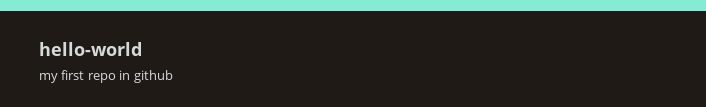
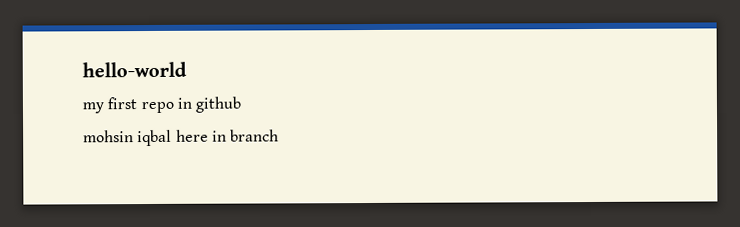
+ mohsin iqbal here in branch

